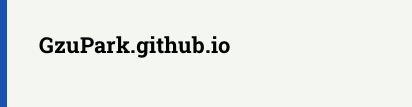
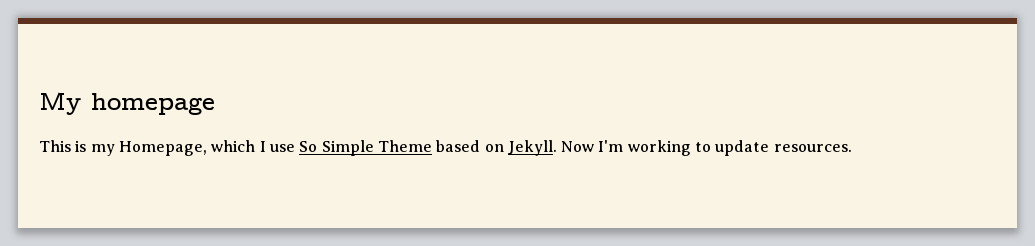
- GzuPark.github.io
+ My homepage
+ This is my Homepage, which I use So Simple Theme based on Jekyll. Now I'm working to update resources.

